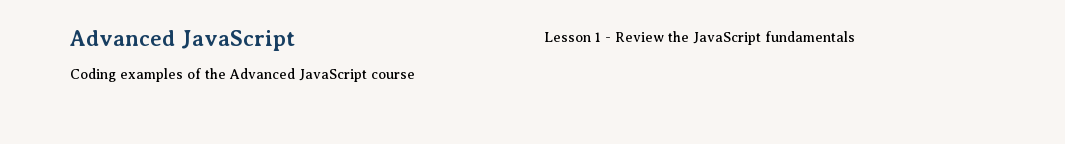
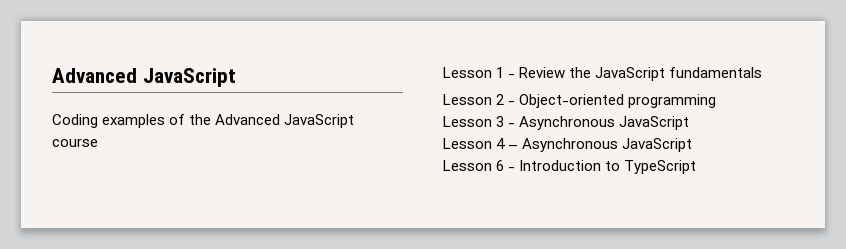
+ Lesson 2 - Object-oriented programming
+ Lesson 3 - Asynchronous JavaScript
+ Lesson 4 – Asynchronous JavaScript
+ Lesson 6 - Introduction to TypeScript

